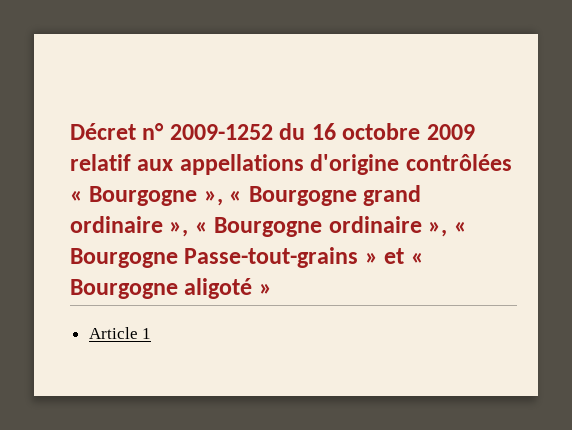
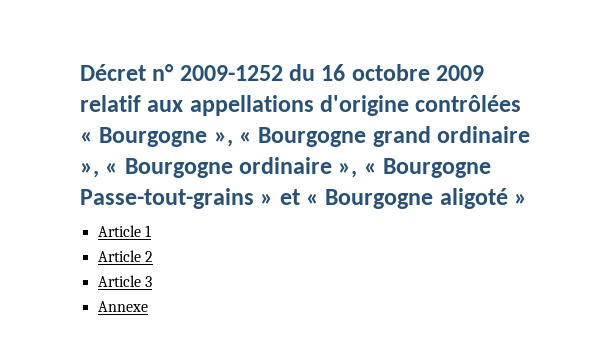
+ Article 2
+ Article 3
+ Annexe

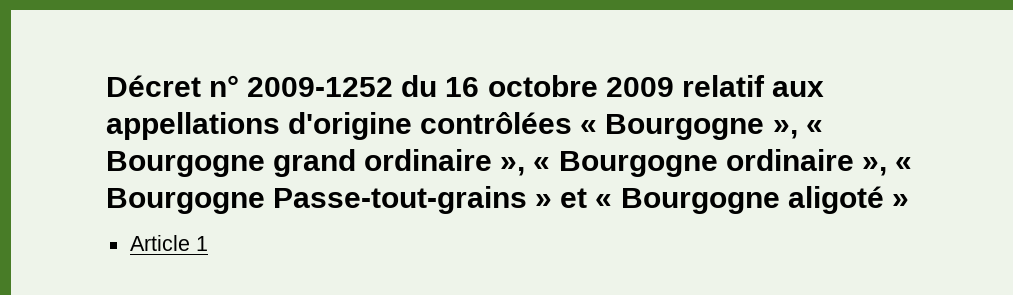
- Article 2
- Article 3
- Annexe

